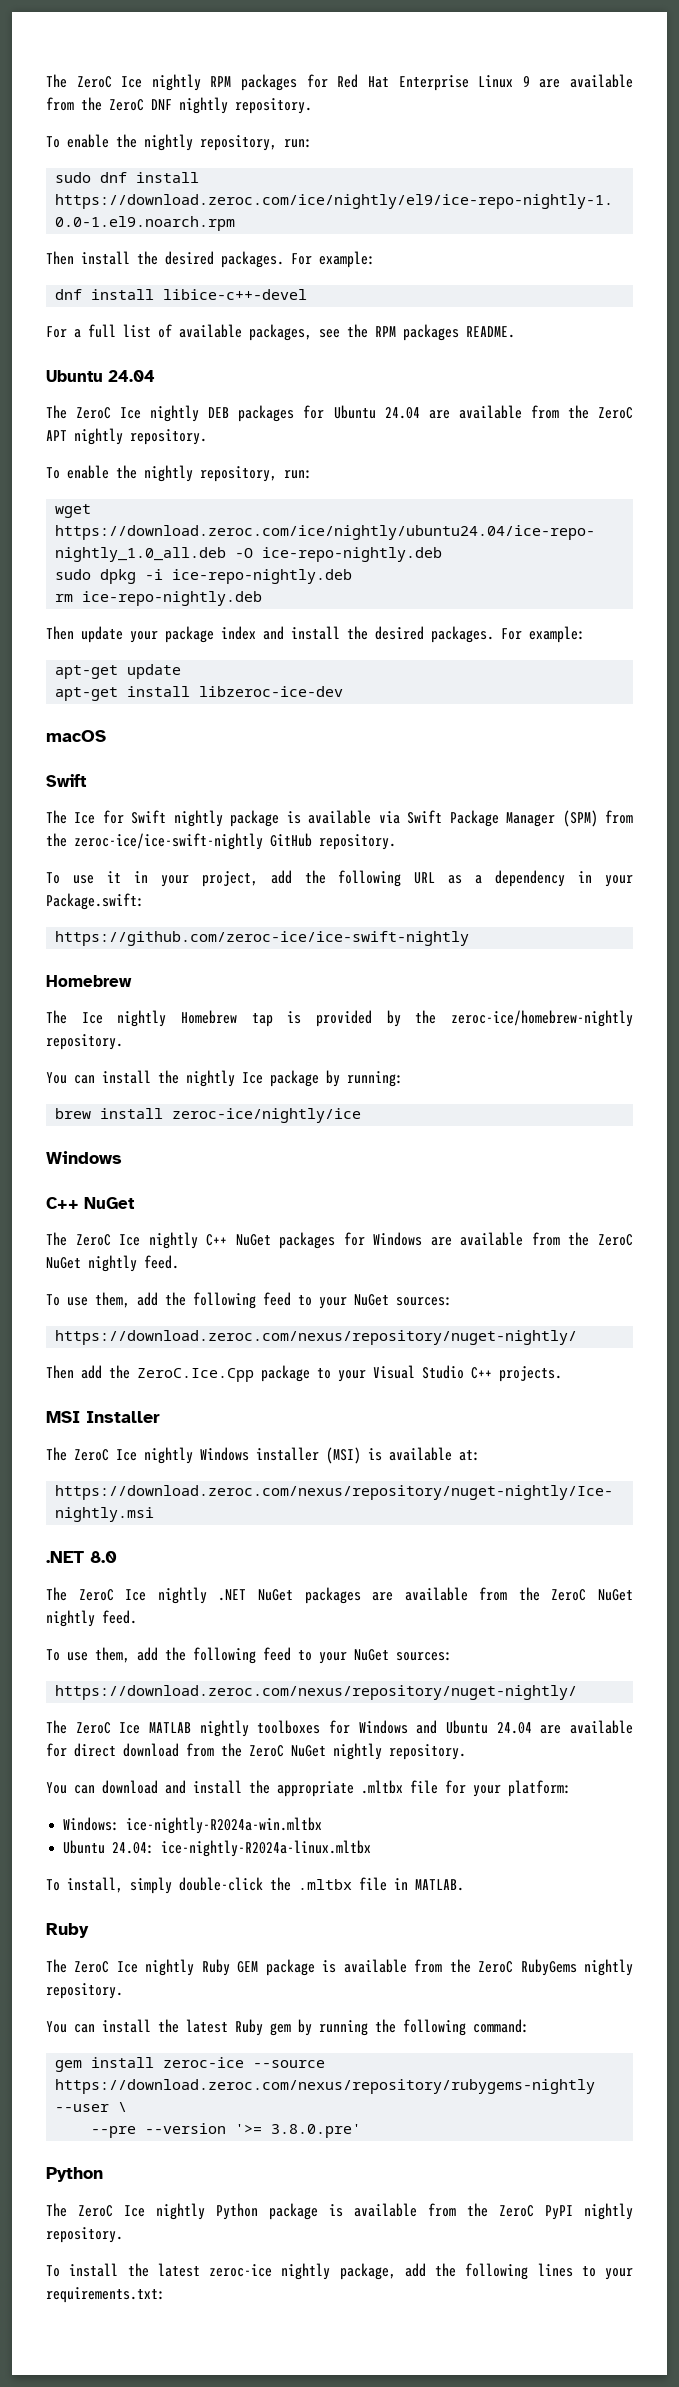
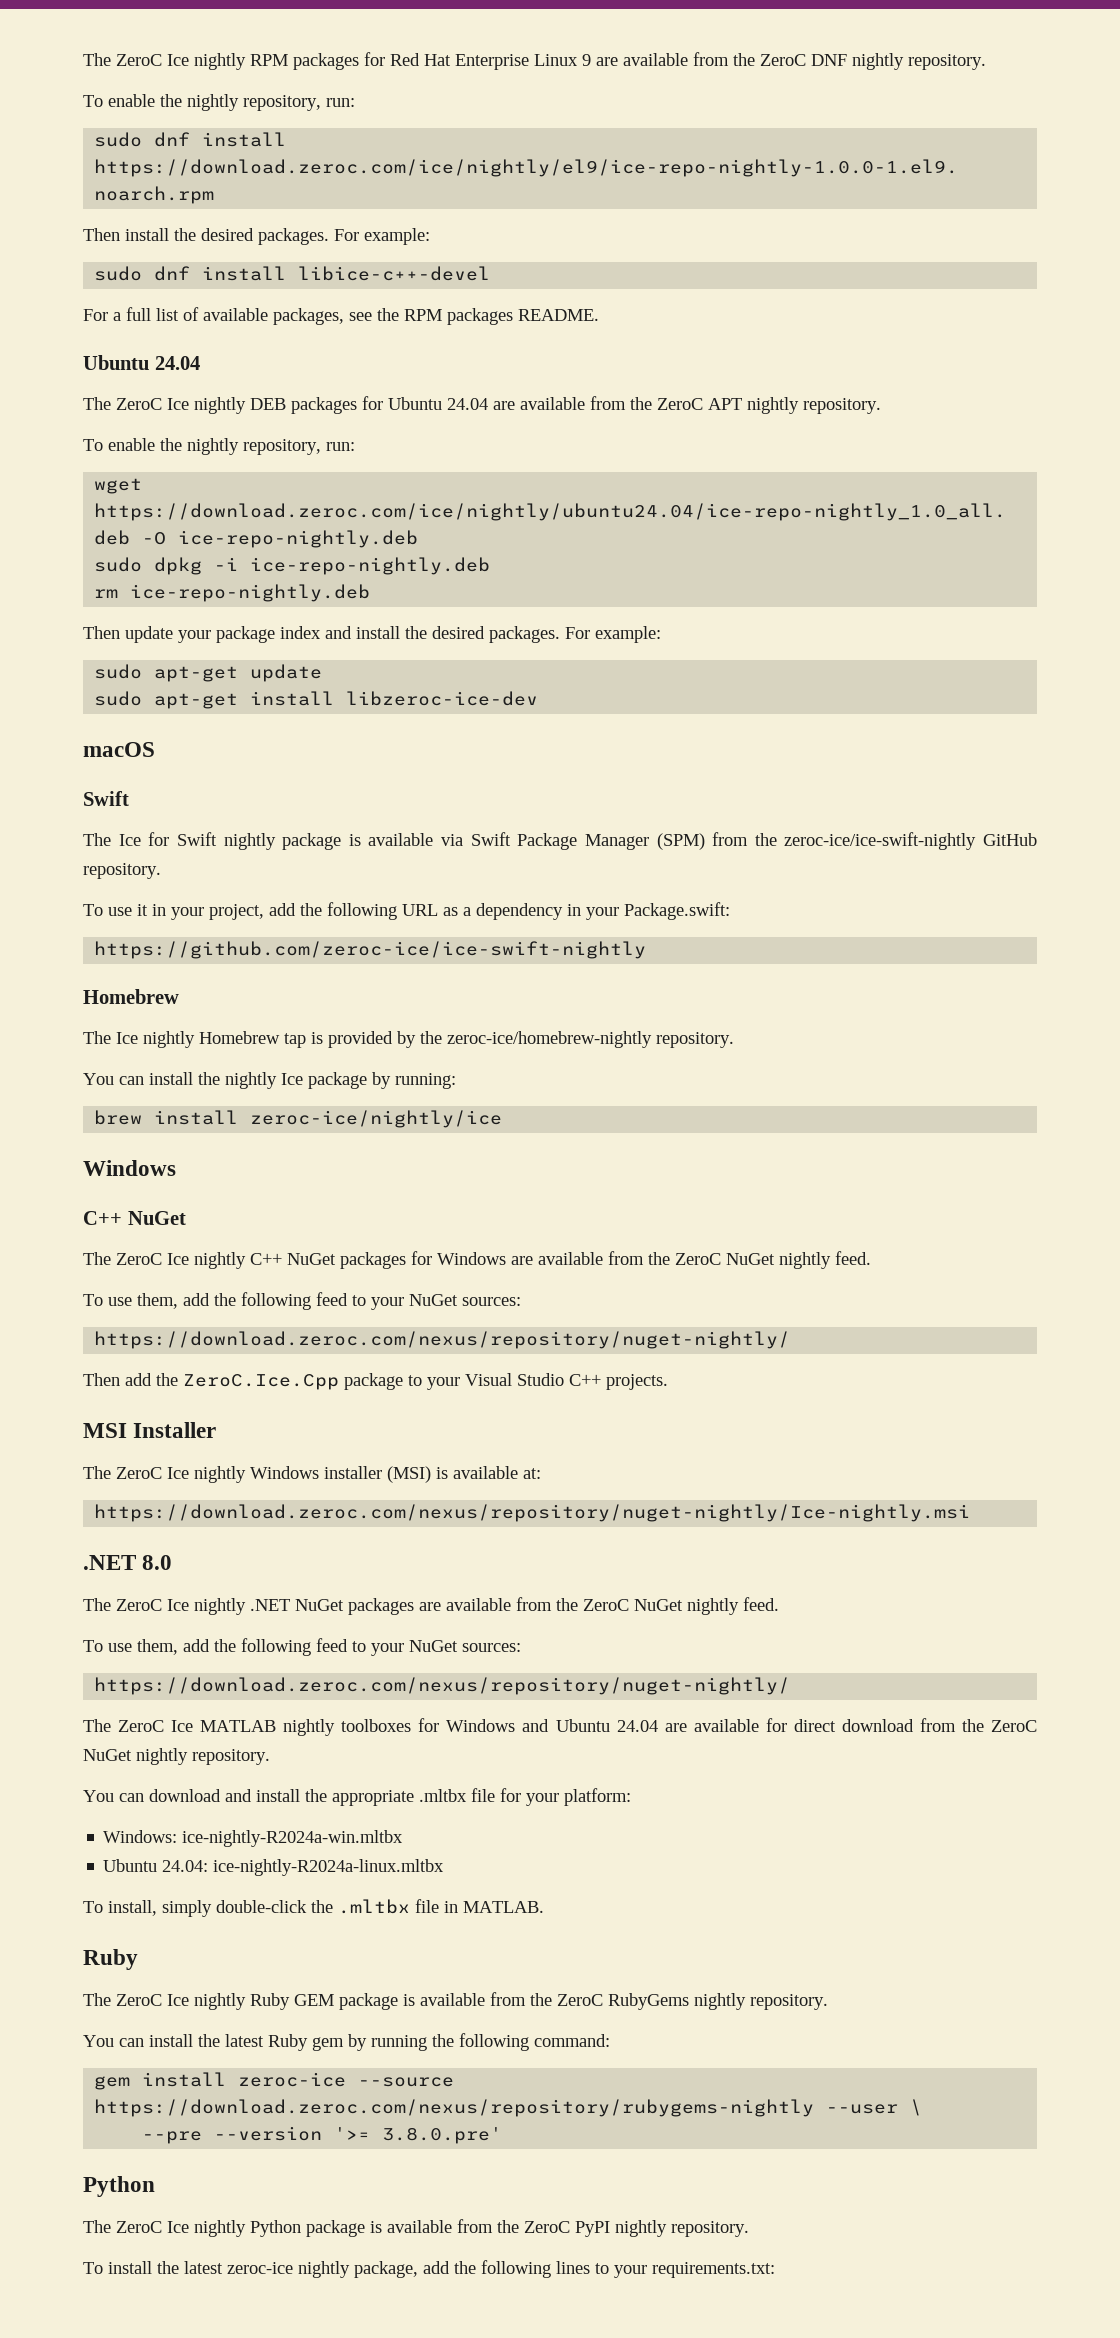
- dnf install libice-c++-devel
+ sudo dnf install libice-c++-devel
- apt-get update
+ sudo apt-get update
- apt-get install libzeroc-ice-dev
+ sudo apt-get install libzeroc-ice-dev

